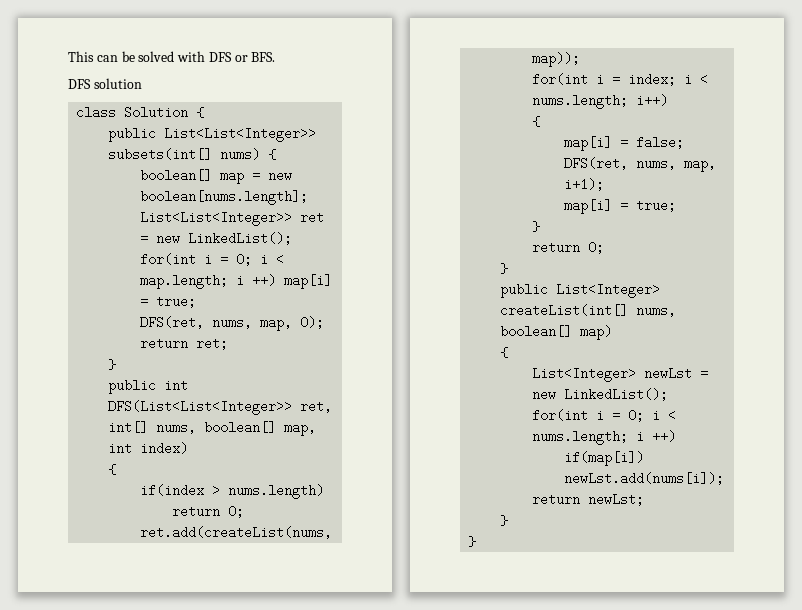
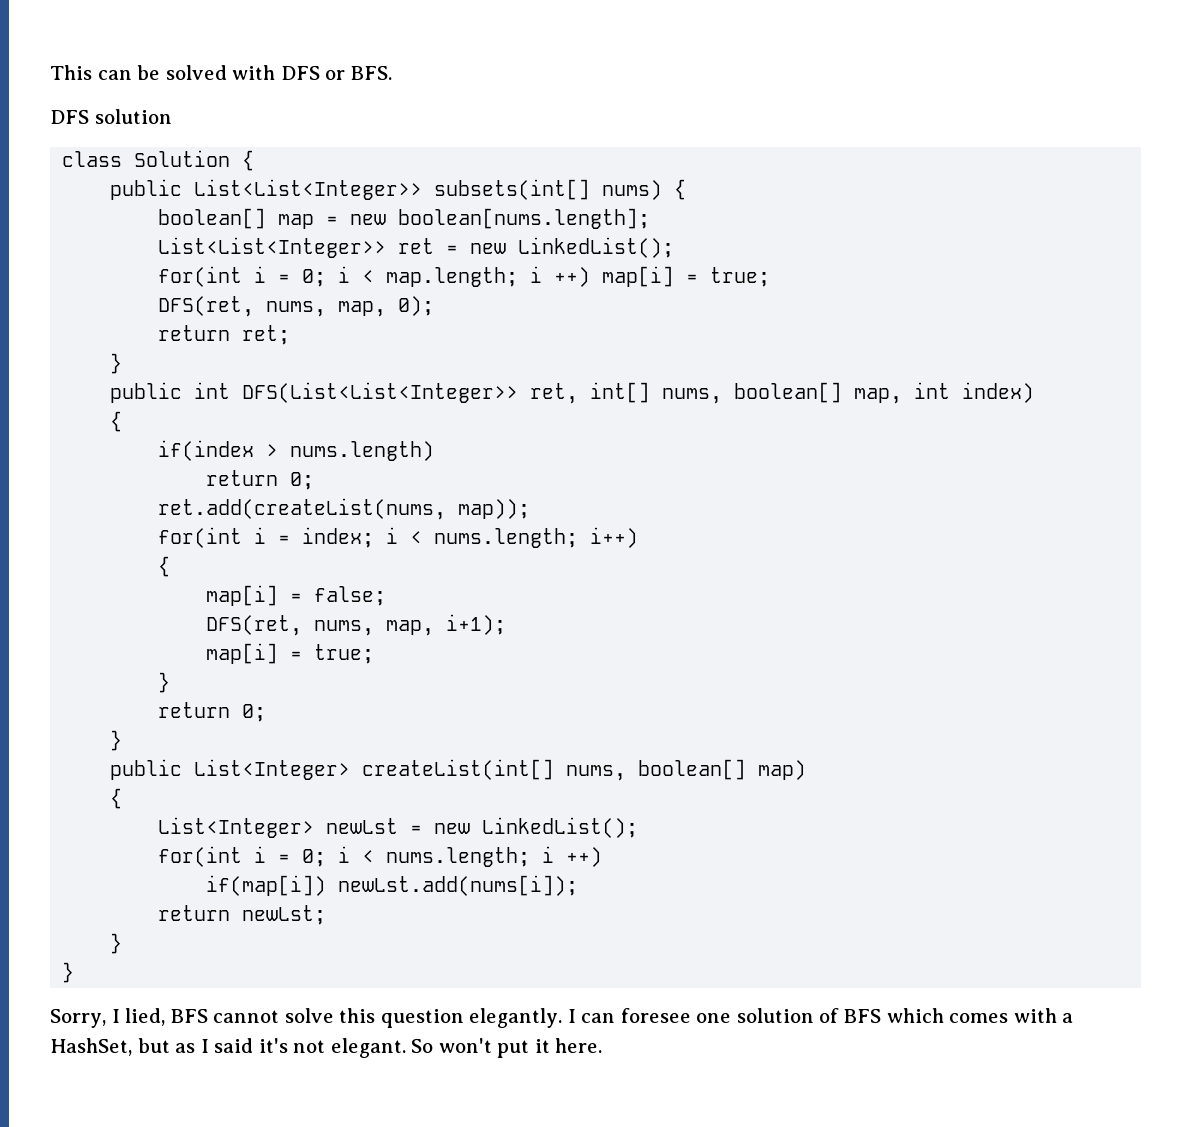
+ Sorry, I lied, BFS cannot solve this question elegantly. I can foresee one solution of BFS which comes with a HashSet, but as I said it's not elegant. So won't put it here.

